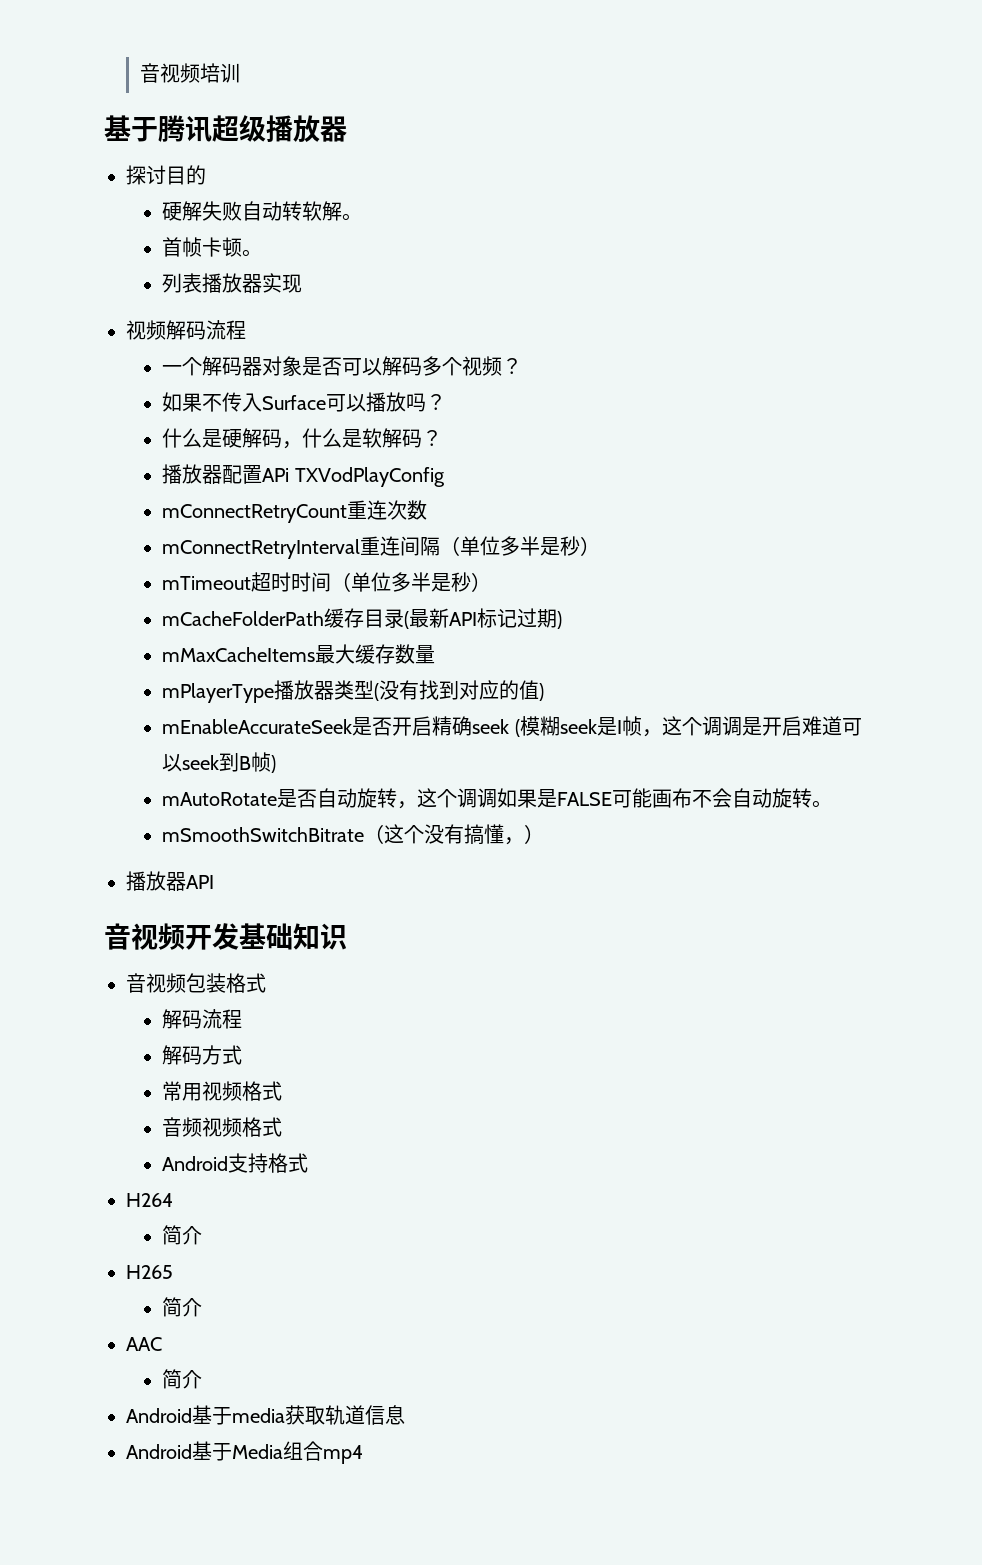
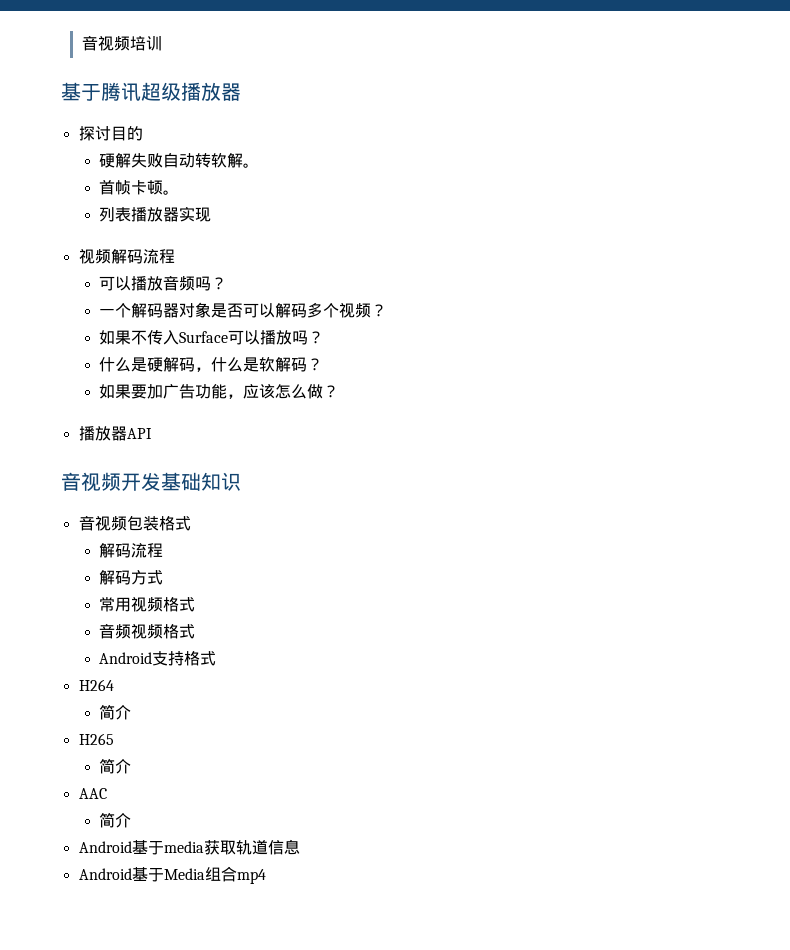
+ 可以播放音频吗？
- 播放器配置APi TXVodPlayConfig
- mConnectRetryCount重连次数
- mConnectRetryInterval重连间隔（单位多半是秒）
- mTimeout超时时间（单位多半是秒）
- mCacheFolderPath缓存目录(最新API标记过期)
- mMaxCacheItems最大缓存数量
- mPlayerType播放器类型(没有找到对应的值)
- mEnableAccurateSeek是否开启精确seek (模糊seek是I帧，这个调调是开启难道可以seek到B帧)
- mAutoRotate是否自动旋转，这个调调如果是FALSE可能画布不会自动旋转。
- mSmoothSwitchBitrate（这个没有搞懂，）
+ 如果要加广告功能，应该怎么做？

